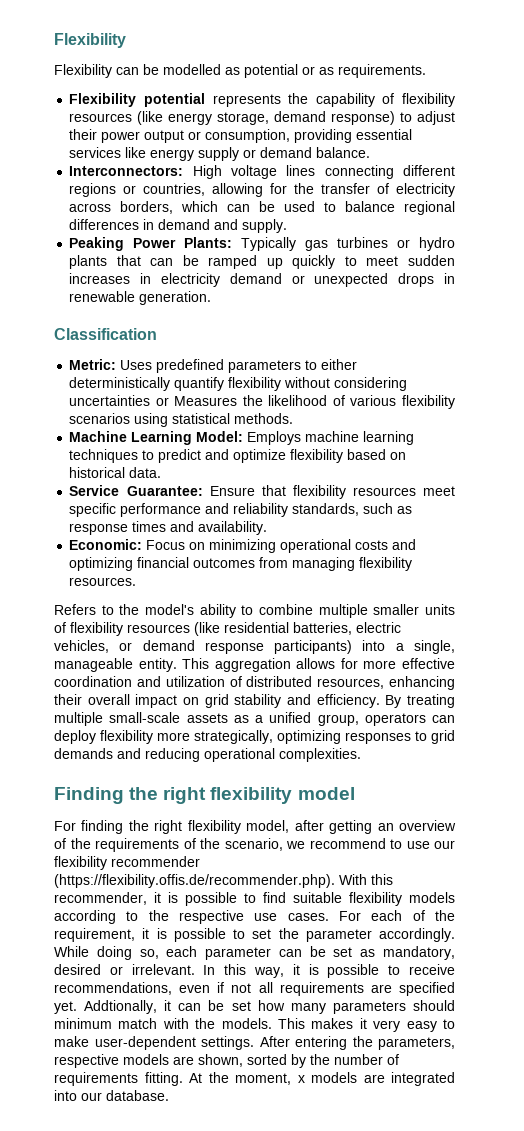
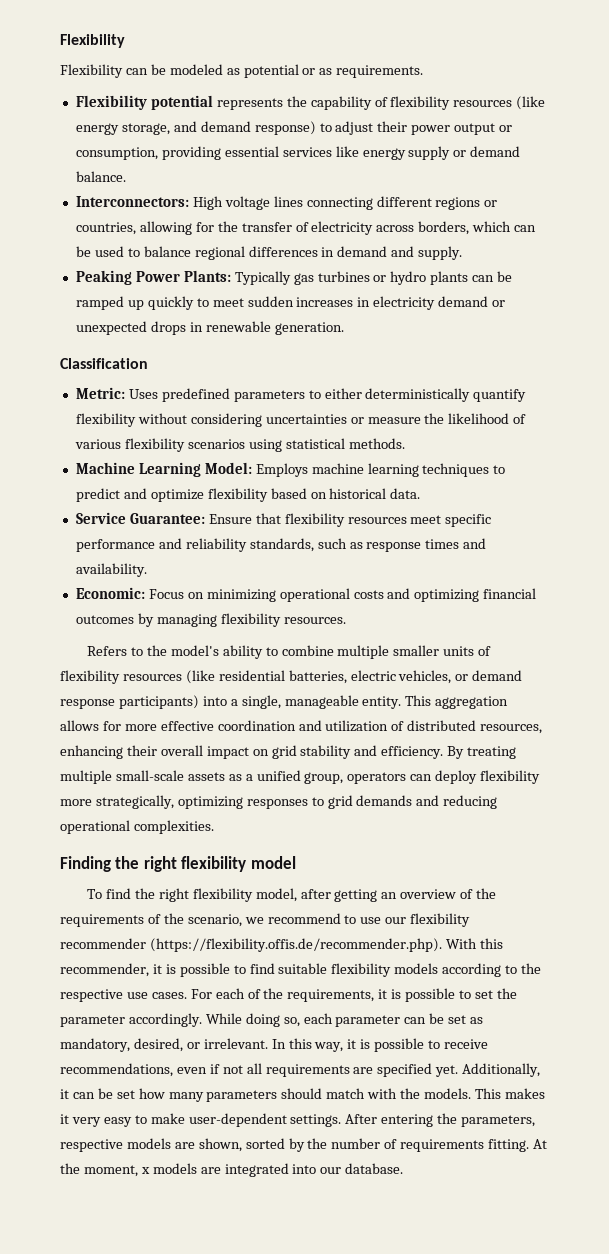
- Flexibility can be modelled as potential or as requirements.
+ Flexibility can be modeled as potential or as requirements.
- Flexibility potential represents the capability of flexibility resources (like energy storage, demand response) to adjust their power output or consumption, providing essential services like energy supply or demand balance.
+ Flexibility potential represents the capability of flexibility resources (like energy storage, and demand response) to adjust their power output or consumption, providing essential services like energy supply or demand balance.
- Peaking Power Plants: Typically gas turbines or hydro plants that can be ramped up quickly to meet sudden increases in electricity demand or unexpected drops in renewable generation.
+ Peaking Power Plants: Typically gas turbines or hydro plants can be ramped up quickly to meet sudden increases in electricity demand or unexpected drops in renewable generation.
- Metric: Uses predefined parameters to either deterministically quantify flexibility without considering uncertainties or Measures the likelihood of various flexibility scenarios using statistical methods.
+ Metric: Uses predefined parameters to either deterministically quantify flexibility without considering uncertainties or measure the likelihood of various flexibility scenarios using statistical methods.
- Economic: Focus on minimizing operational costs and optimizing financial outcomes from managing flexibility resources.
+ Economic: Focus on minimizing operational costs and optimizing financial outcomes by managing flexibility resources.
- For finding the right flexibility model, after getting an overview of the requirements of the scenario, we recommend to use our flexibility recommender (https://flexibility.offis.de/recommender.php). With this recommender, it is possible to find suitable flexibility models according to the respective use cases.
+ To find the right flexibility model, after getting an overview of the requirements of the scenario, we recommend to use our flexibility recommender (https://flexibility.offis.de/recommender.php). With this recommender, it is possible to find suitable flexibility models according to the respective use cases.
- For each of the requirement, it is possible to set the parameter accordingly.
+ For each of the requirements, it is possible to set the parameter accordingly.
- While doing so, each parameter can be set as mandatory, desired or irrelevant.
+ While doing so, each parameter can be set as mandatory, desired, or irrelevant.
- Addtionally, it can be set how many parameters should minimum match with the models.
+ Additionally, it can be set how many parameters should match with the models.

